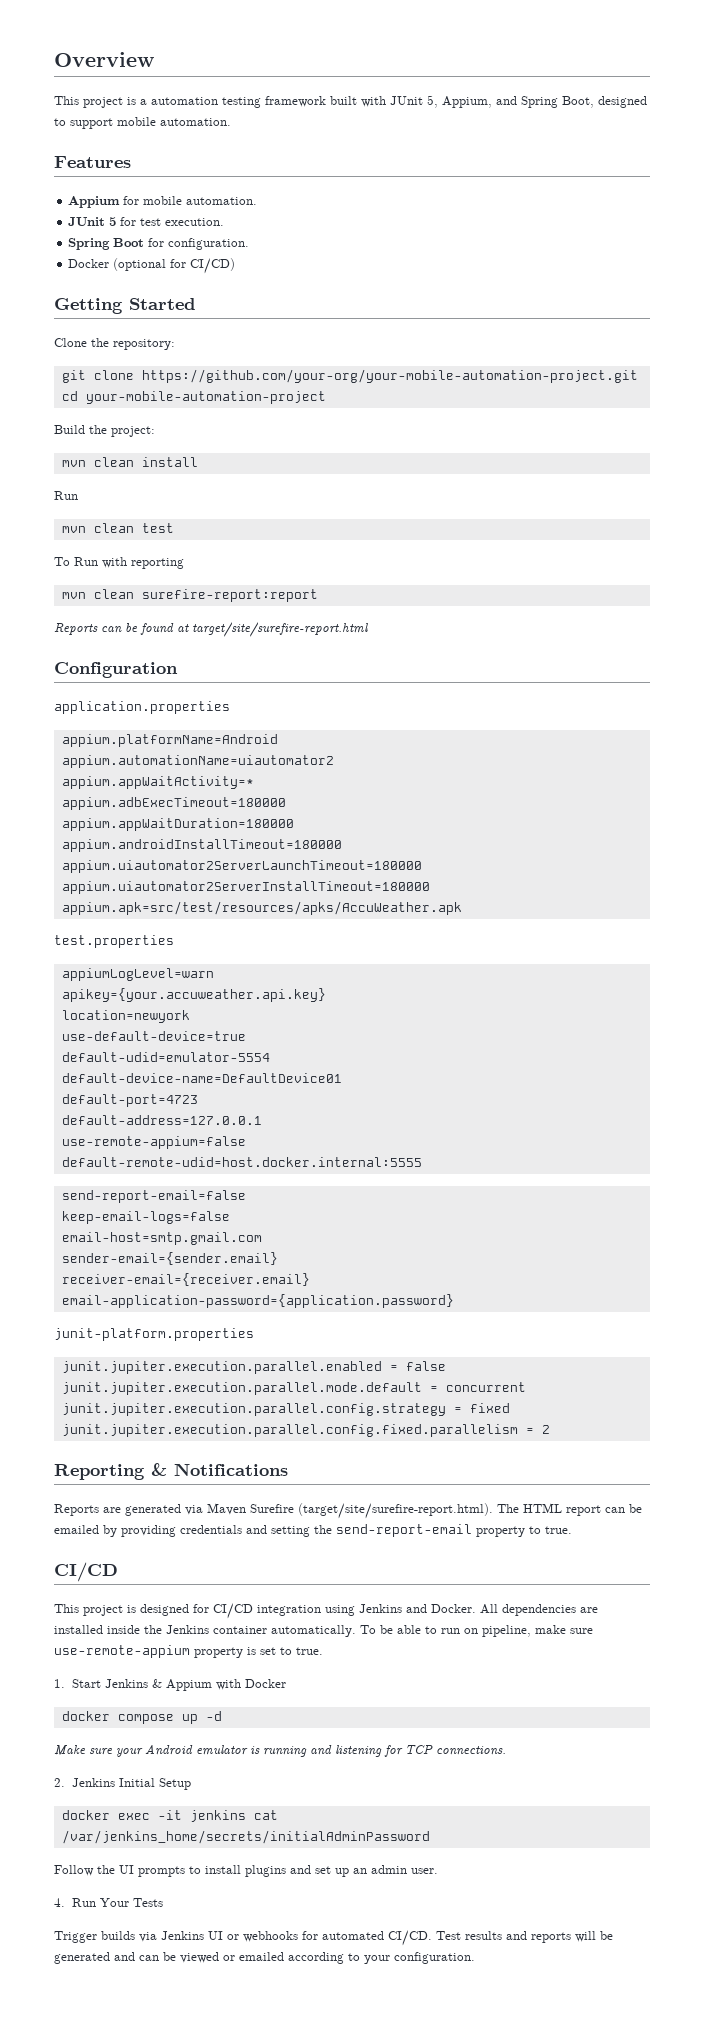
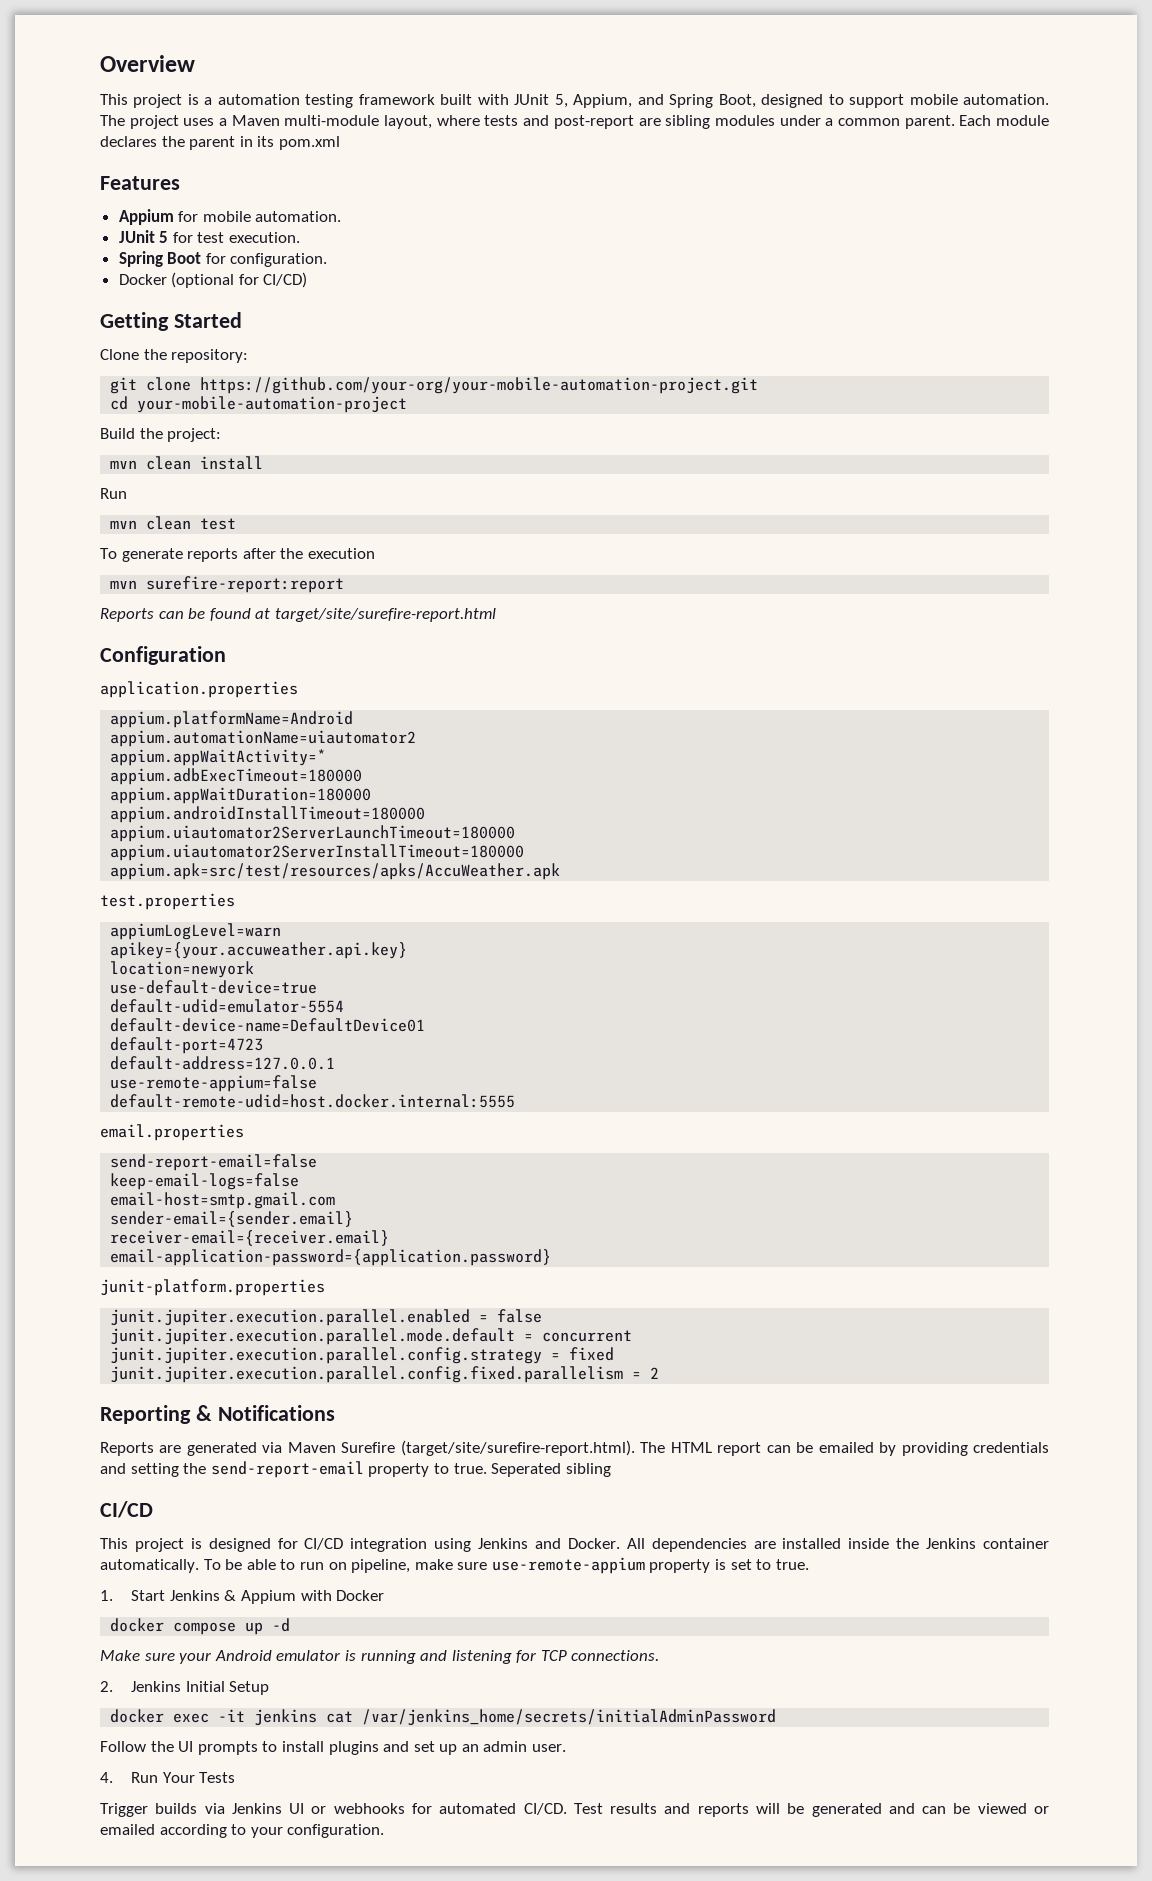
+ The project uses a Maven multi-module layout, where tests and post-report are sibling modules under a common parent. Each module declares the parent in its pom.xml
- To Run with reporting
- mvn clean surefire-report:report
+ To generate reports after the execution
+ mvn surefire-report:report
+ email.properties
+ Seperated sibling

